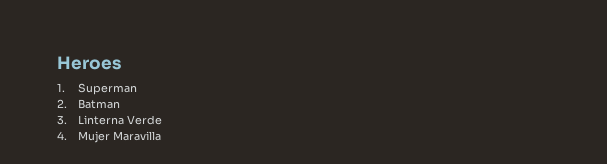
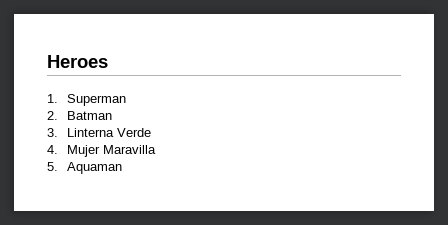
+ 5. Aquaman

